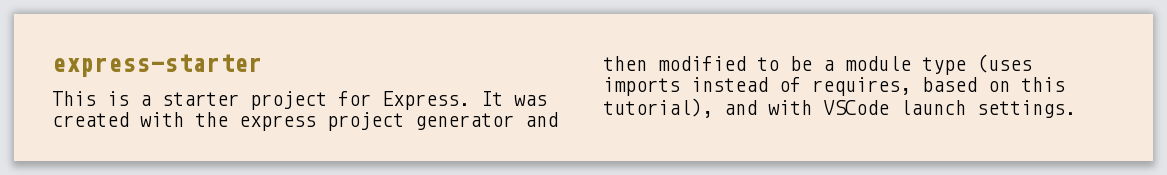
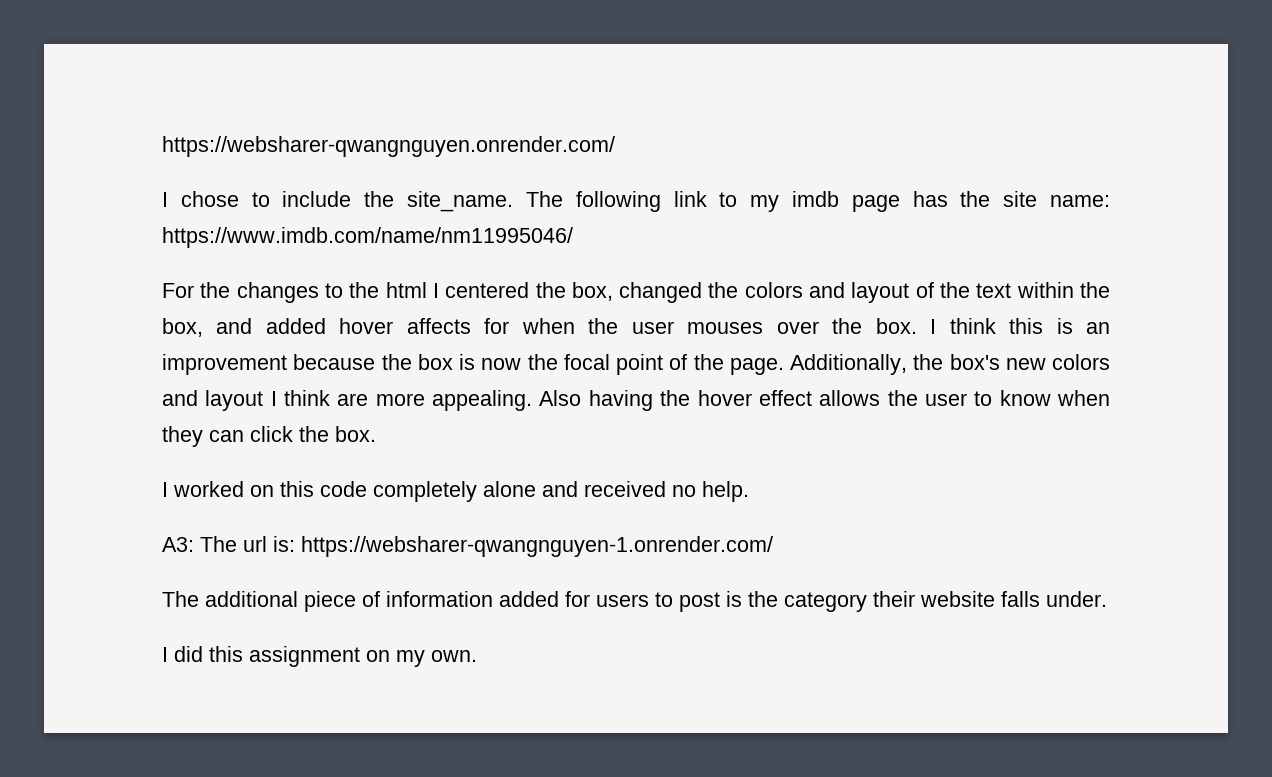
- express-starter
- This is a starter project for Express. It was created with the express project generator and then modified to be a module type (uses imports instead of requires, based on this tutorial), and with VSCode launch settings.
+ https://websharer-qwangnguyen.onrender.com/
+ I chose to include the site_name. The following link to my imdb page has the site name: https://www.imdb.com/name/nm11995046/
+ For the changes to the html I centered the box, changed the colors and layout of the text within the box, and added hover affects for when the user mouses over the box. I think this is an improvement because the box is now the focal point of the page. Additionally, the box's new colors and layout I think are more appealing. Also having the hover effect allows the user to know when they can click the box.
+ I worked on this code completely alone and received no help.
+ A3: The url is: https://websharer-qwangnguyen-1.onrender.com/
+ The additional piece of information added for users to post is the category their website falls under.
+ I did this assignment on my own.

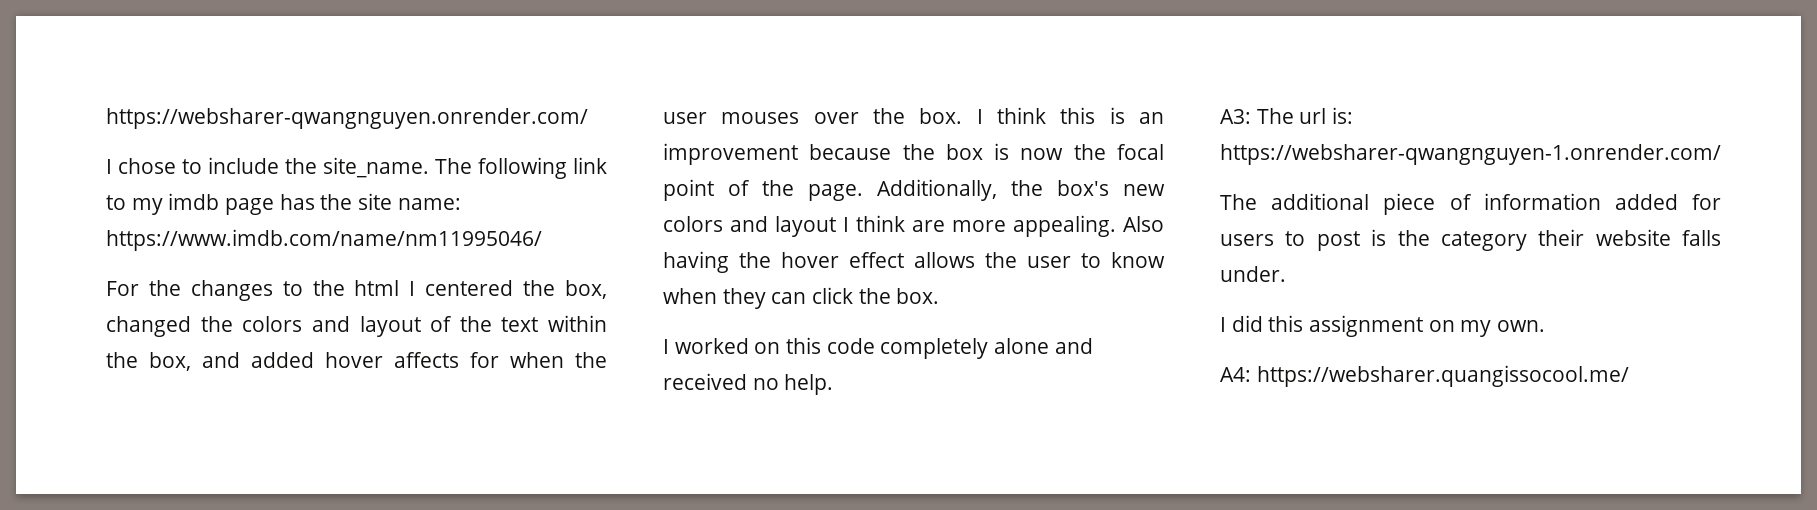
+ A4: https://websharer.quangissocool.me/

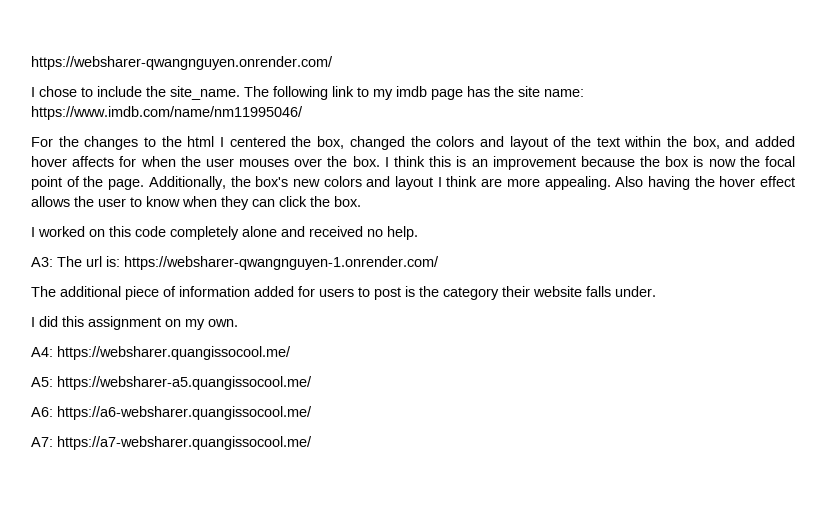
+ A5: https://websharer-a5.quangissocool.me/
+ A6: https://a6-websharer.quangissocool.me/
+ A7: https://a7-websharer.quangissocool.me/

